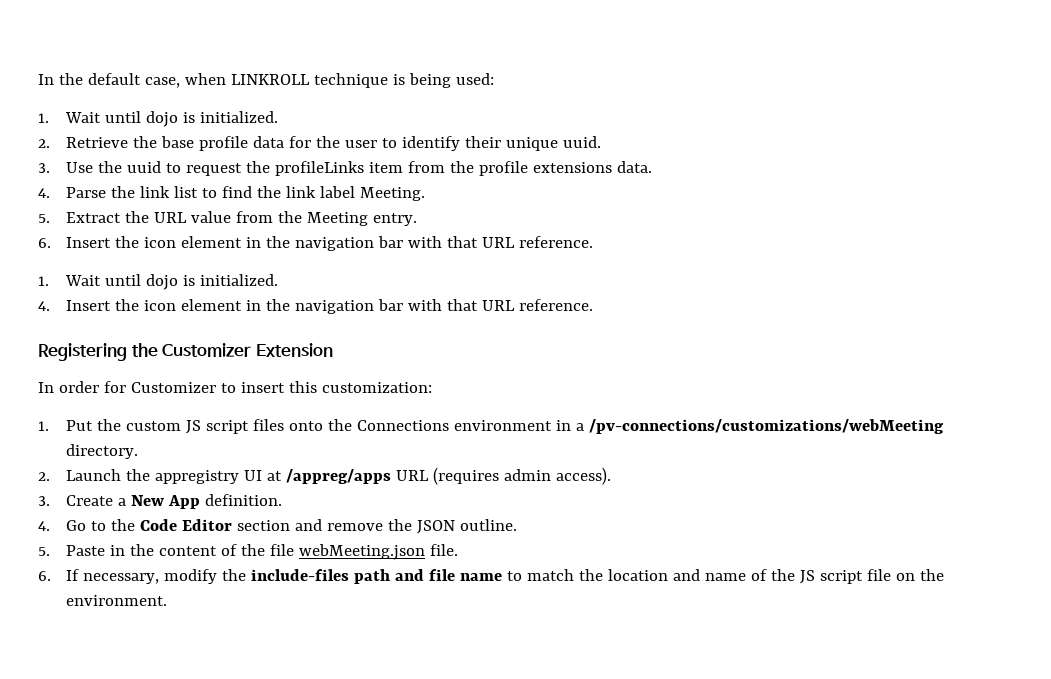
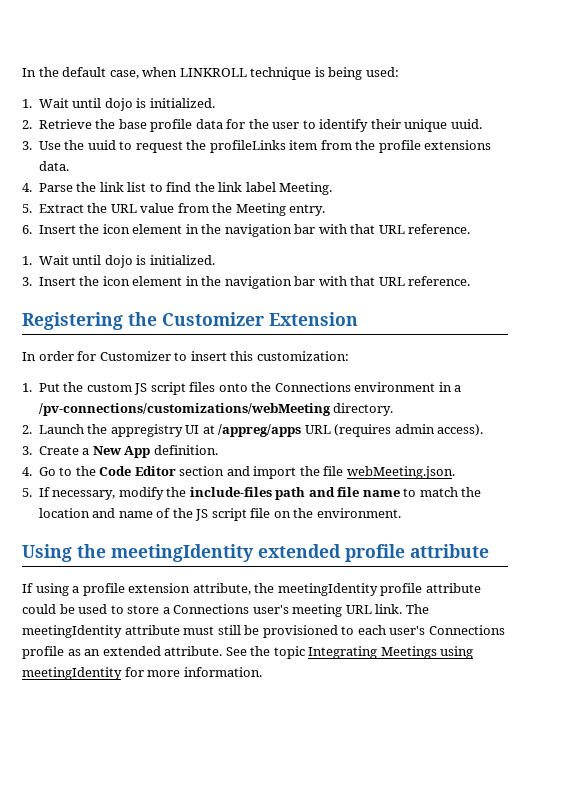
- 4. Insert the icon element in the navigation bar with that URL reference.
+ 3. Insert the icon element in the navigation bar with that URL reference.
- 4. Go to the Code Editor section and remove the JSON outline.
- 5. Paste in the content of the file webMeeting.json file.
- 6. If necessary, modify the include-files path and file name to match the location and name of the JS script file on the environment.
+ 4. Go to the Code Editor section and import the file webMeeting.json.
+ 5. If necessary, modify the include-files path and file name to match the location and name of the JS script file on the environment.
+ Using the meetingIdentity extended profile attribute
+ If using a profile extension attribute, the meetingIdentity profile attribute could be used to store a Connections user's meeting URL link. The meetingIdentity attribute must still be provisioned to each user's Connections profile as an extended attribute. See the topic Integrating Meetings using meetingIdentity for more information.

